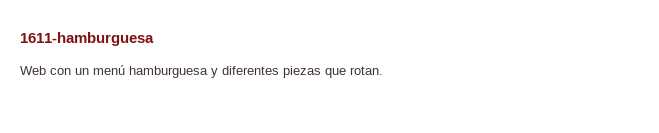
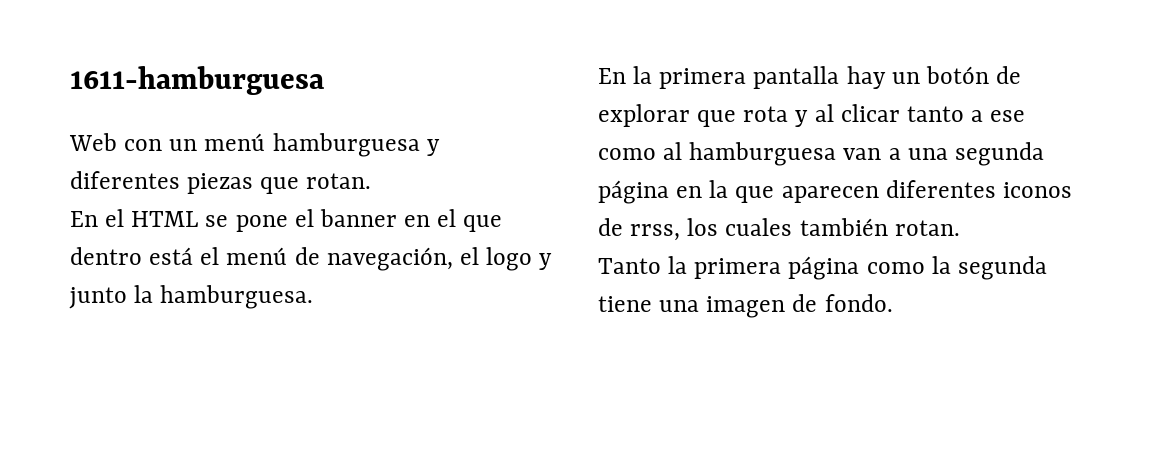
+ En el HTML se pone el banner en el que dentro está el menú de navegación, el logo y junto la hamburguesa.
+ En la primera pantalla hay un botón de explorar que rota y al clicar tanto a ese como al hamburguesa van a una segunda página en la que aparecen diferentes iconos de rrss, los cuales también rotan.
+ Tanto la primera página como la segunda tiene una imagen de fondo.

